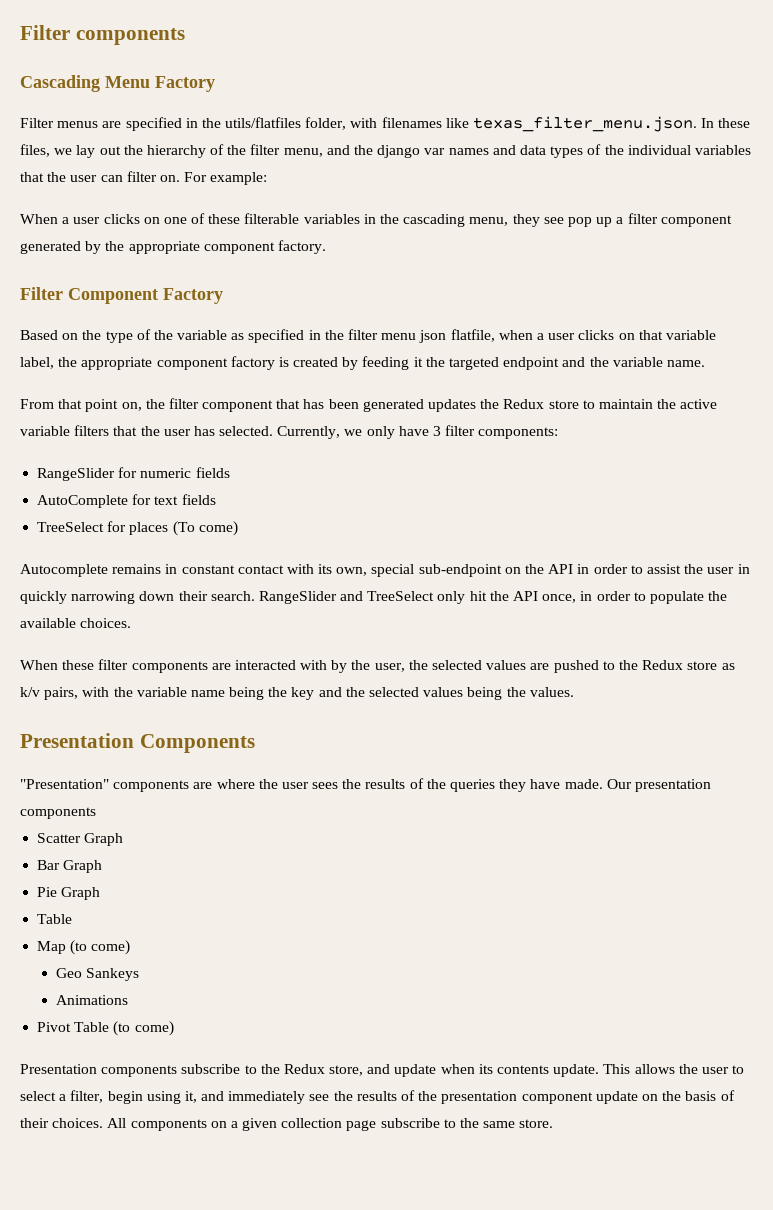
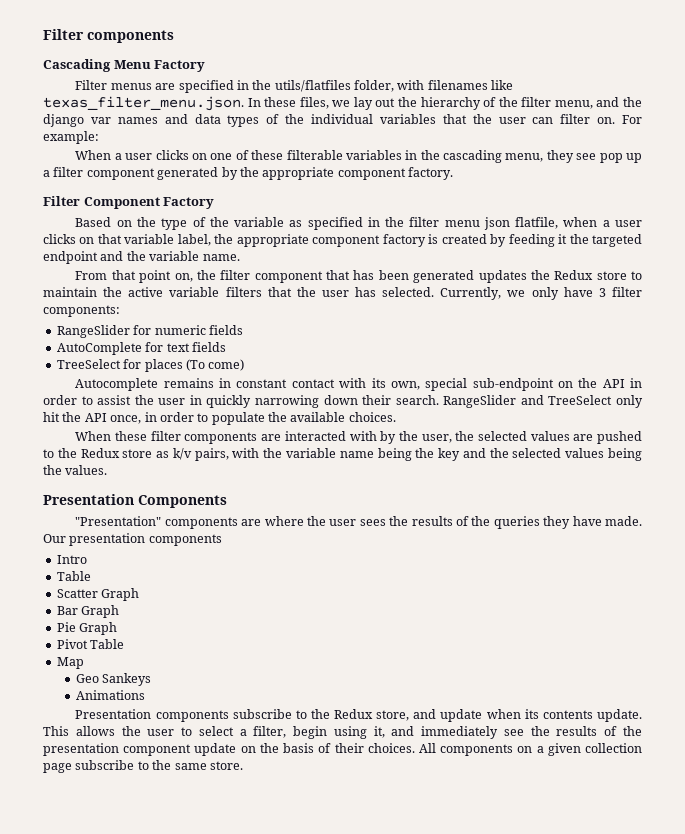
+ Intro
+ Table
  Pie Graph
- Table
+ Pivot Table
- Map (to come)
+ Map
- Pivot Table (to come)

